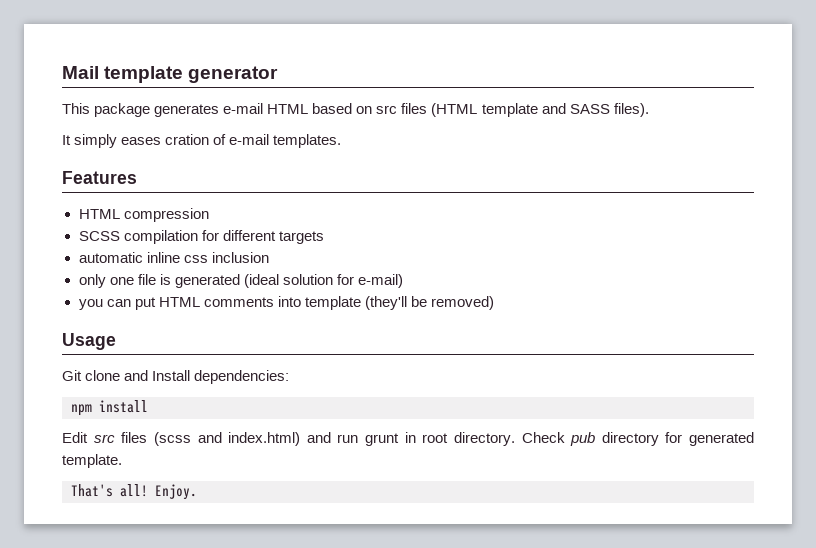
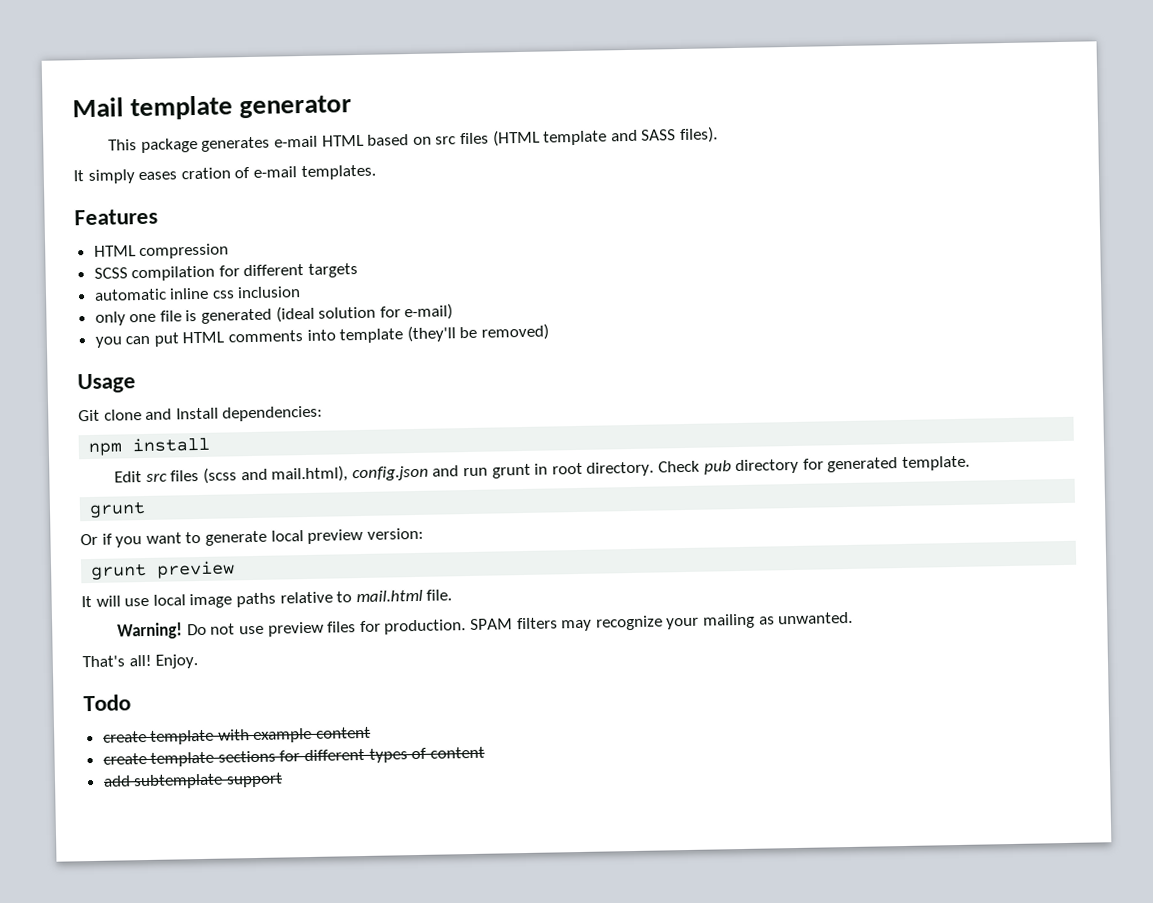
- Edit src files (scss and index.html) and run grunt in root directory.
+ Edit src files (scss and mail.html), config.json and run grunt in root directory.
  Check pub directory for generated template.
+ grunt
+ Or if you want to generate local preview version:
+ grunt preview
+ It will use local image paths relative to mail.html file.
+ Warning! Do not use preview files for production. SPAM filters may recognize your mailing as unwanted.
  That's all! Enjoy.
+ Todo
+ create template with example content
+ create template sections for different types of content
+ add subtemplate support

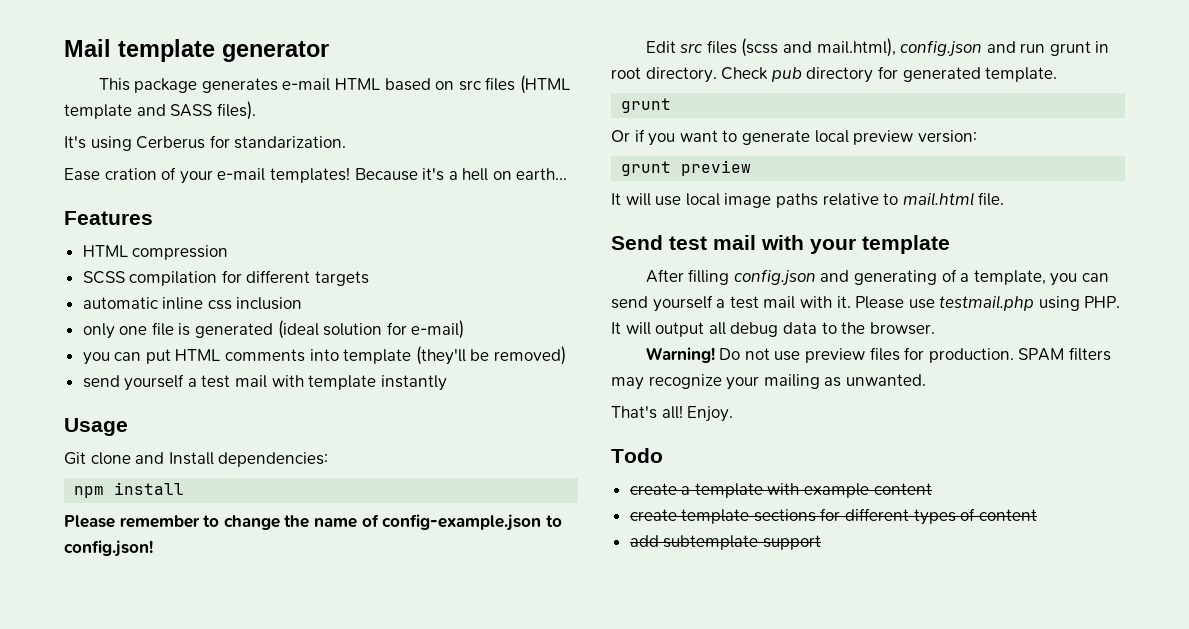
- It simply eases cration of e-mail templates.
+ It's using Cerberus for standarization.
+ Ease cration of your e-mail templates! Because it's a hell on earth...
+ send yourself a test mail with template instantly
+ Please remember to change the name of config-example.json to config.json!
+ Send test mail with your template
+ After filling config.json and generating of a template, you can send yourself a test mail with it. Please use testmail.php using PHP. It will output all debug data to the browser.
- create template with example content
+ create a template with example content

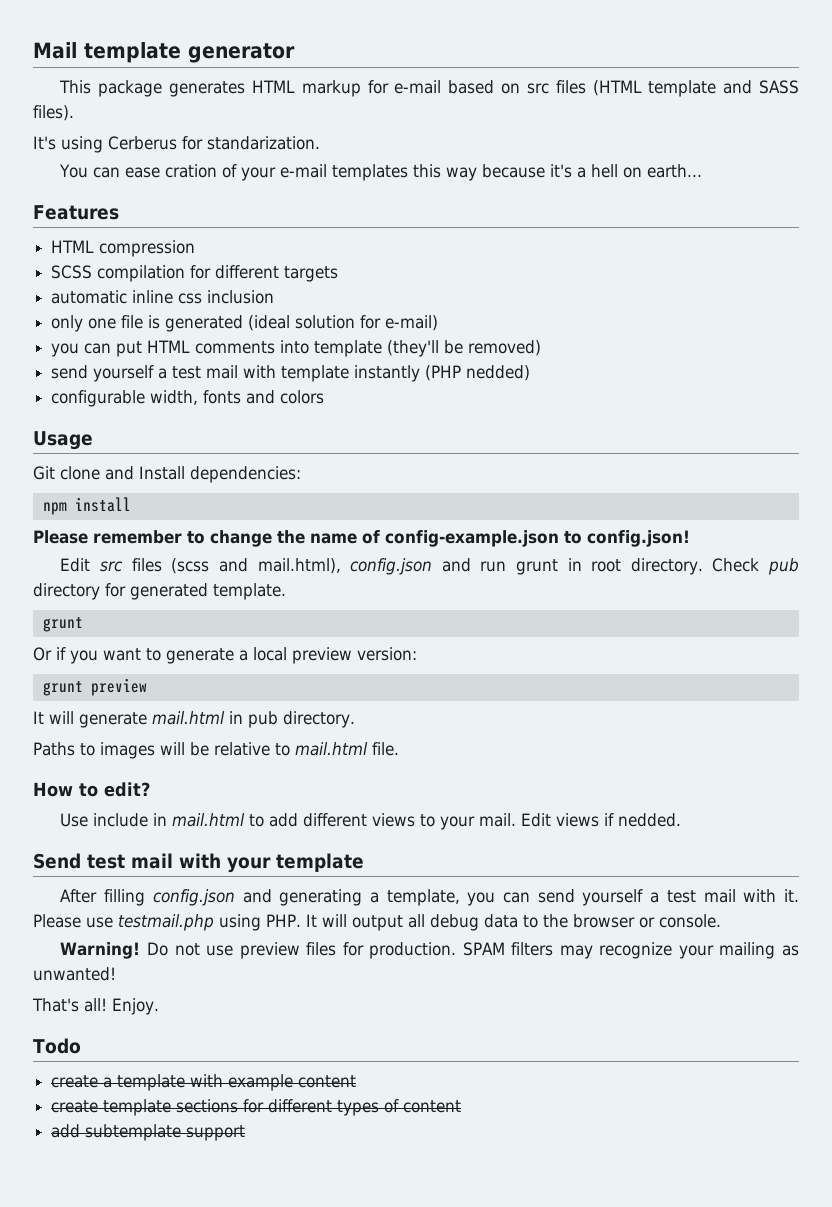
- This package generates e-mail HTML based on src files (HTML template and SASS files).
+ This package generates HTML markup for e-mail based on src files (HTML template and SASS files).
- Ease cration of your e-mail templates! Because it's a hell on earth...
+ You can ease cration of your e-mail templates this way because it's a hell on earth...
- send yourself a test mail with template instantly
+ send yourself a test mail with template instantly (PHP nedded)
+ configurable width, fonts and colors
- Or if you want to generate local preview version:
+ Or if you want to generate a local preview version:
- It will use local image paths relative to mail.html file.
+ It will generate mail.html in pub directory.
+ Paths to images will be relative to mail.html file.
+ How to edit?
+ Use include in mail.html to add different views to your mail. Edit views if nedded.
- After filling config.json and generating of a template, you can send yourself a test mail with it.
+ After filling config.json and generating a template, you can send yourself a test mail with it.
- Please use testmail.php using PHP. It will output all debug data to the browser.
+ Please use testmail.php using PHP. It will output all debug data to the browser or console.
- SPAM filters may recognize your mailing as unwanted.
+ SPAM filters may recognize your mailing as unwanted!

